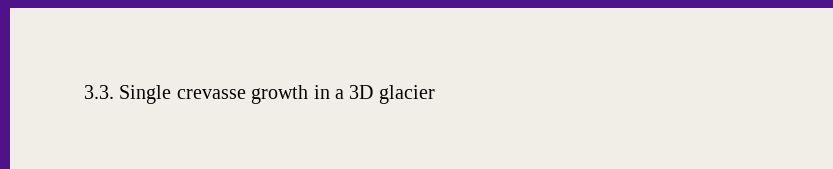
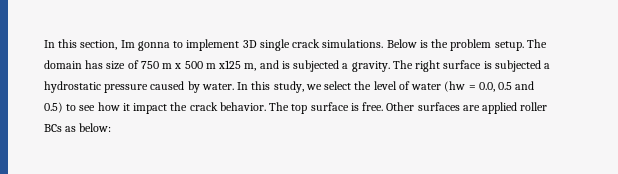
- 3.3. Single crevasse growth in a 3D glacier
+ In this section, Im gonna to implement 3D single crack simulations. Below is the problem setup. The domain has size of 750 m x 500 m x125 m, and is subjected a gravity. The right surface is subjected a hydrostatic pressure caused by water. In this study, we select the level of water (hw = 0.0, 0.5 and 0.5) to see how it impact the crack behavior. The top surface is free. Other surfaces are applied roller BCs as below:

